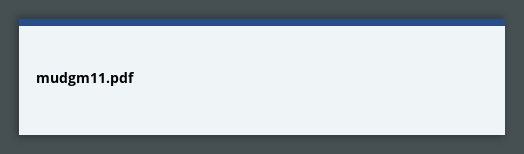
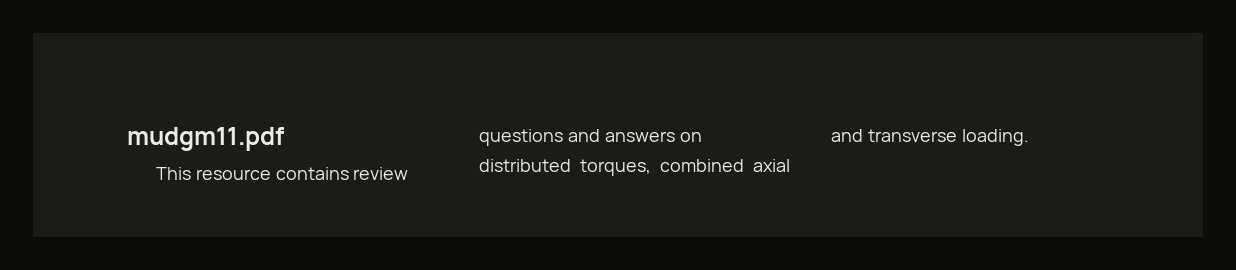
+ This resource contains review questions and answers on distributed torques, combined axial and transverse loading.

